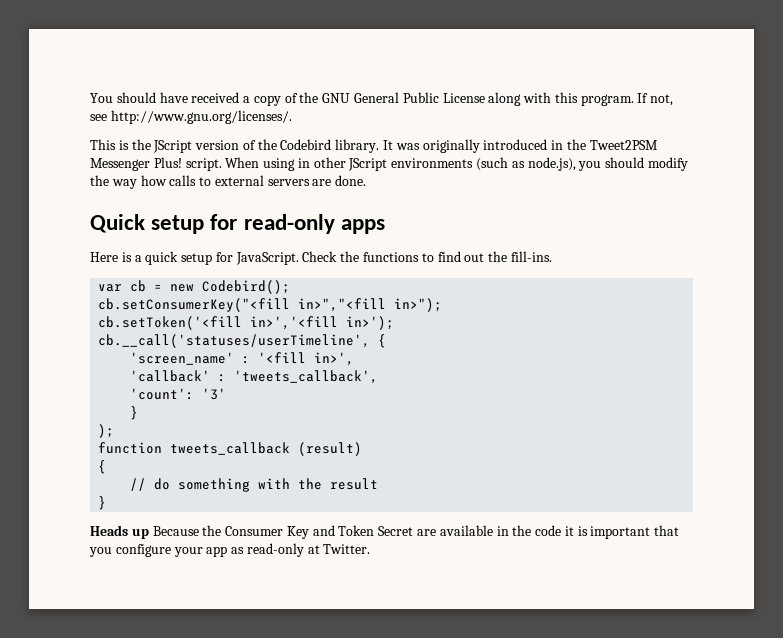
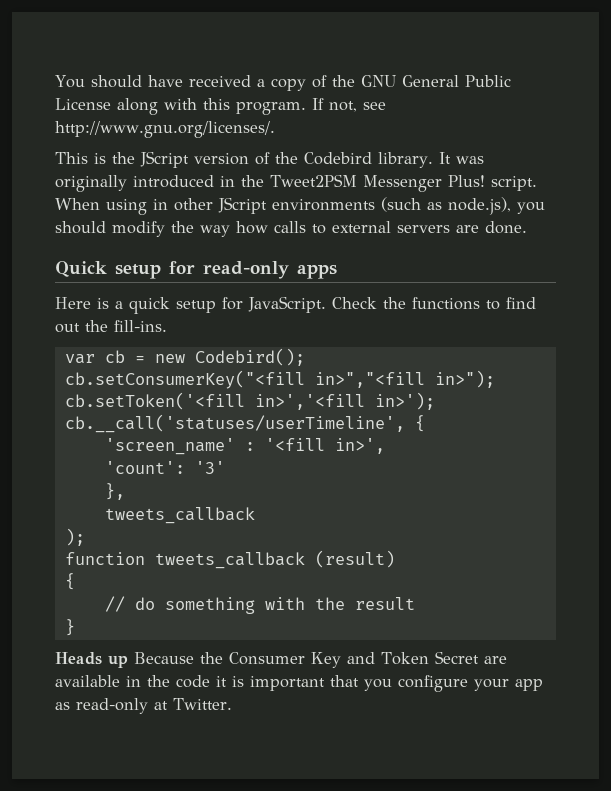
- 'callback' : 'tweets_callback',
  'count': '3'
- }
+ },
+ tweets_callback

